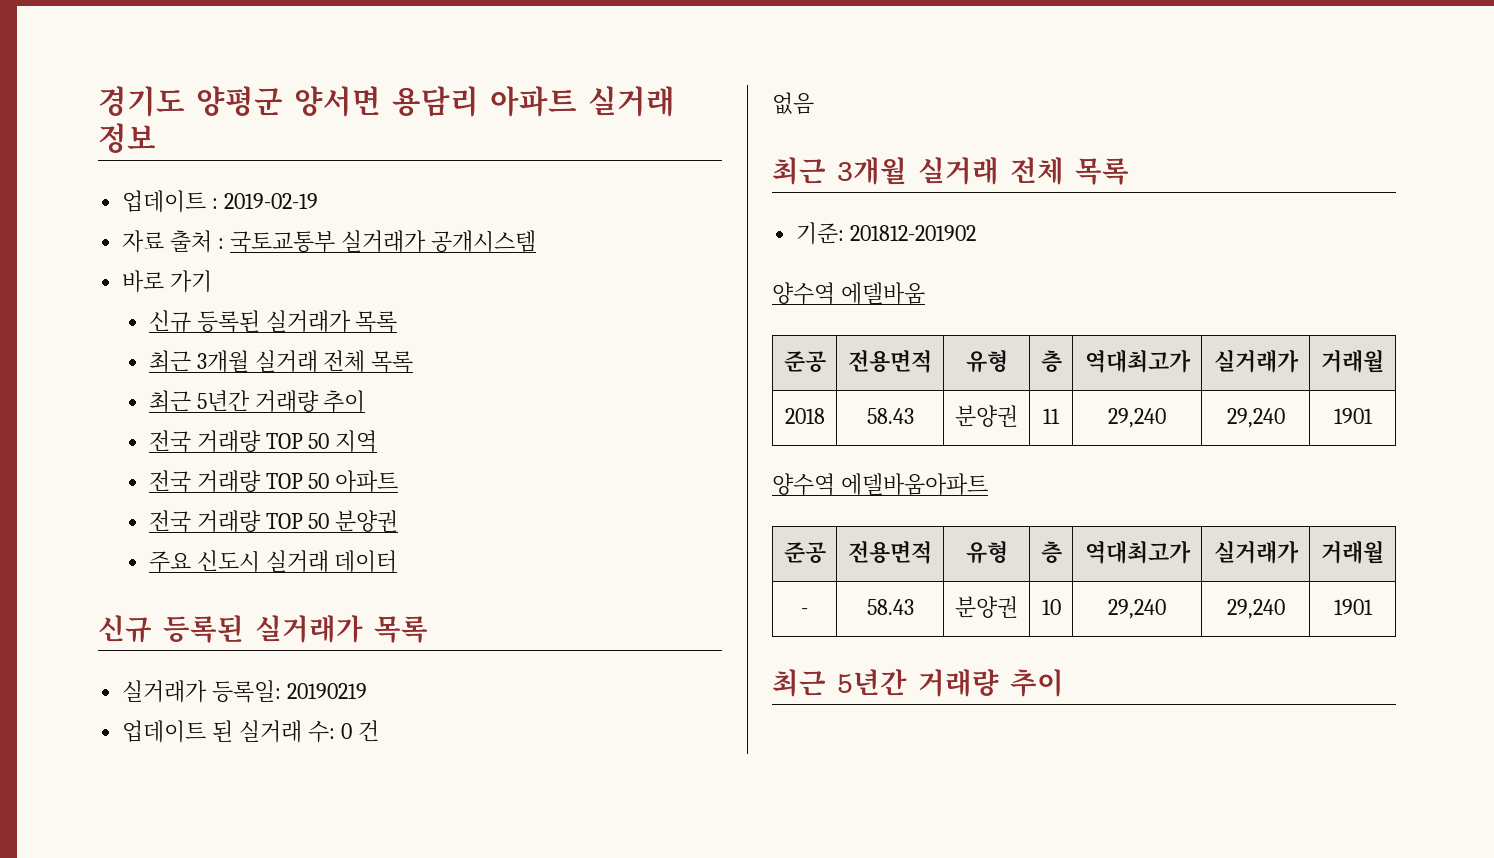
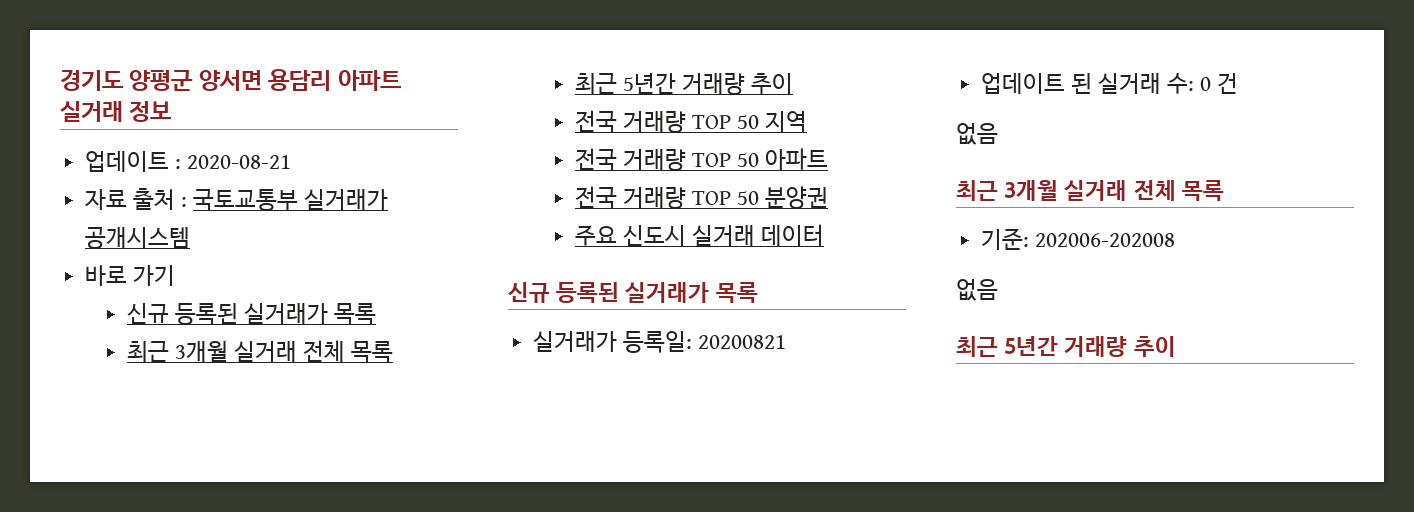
- 업데이트 : 2019-02-19
+ 업데이트 : 2020-08-21
- 실거래가 등록일: 20190219
+ 실거래가 등록일: 20200821
- 기준: 201812-201902
- 양수역 에델바움
- 준공 | 전용면적 | 유형 | 층 | 역대최고가 | 실거래가 | 거래월
- 2018 | 58.43 | 분양권 | 11 | 29,240 | 29,240 | 1901
- 양수역 에델바움아파트
- 준공 | 전용면적 | 유형 | 층 | 역대최고가 | 실거래가 | 거래월
- - | 58.43 | 분양권 | 10 | 29,240 | 29,240 | 1901
+ 기준: 202006-202008
+ 없음

